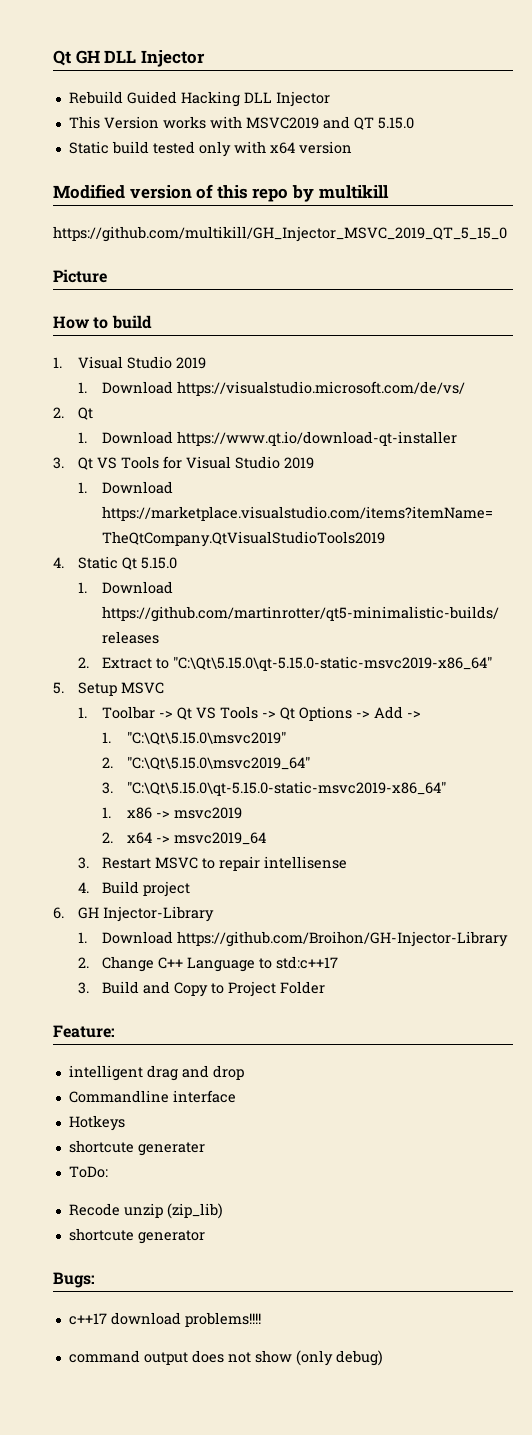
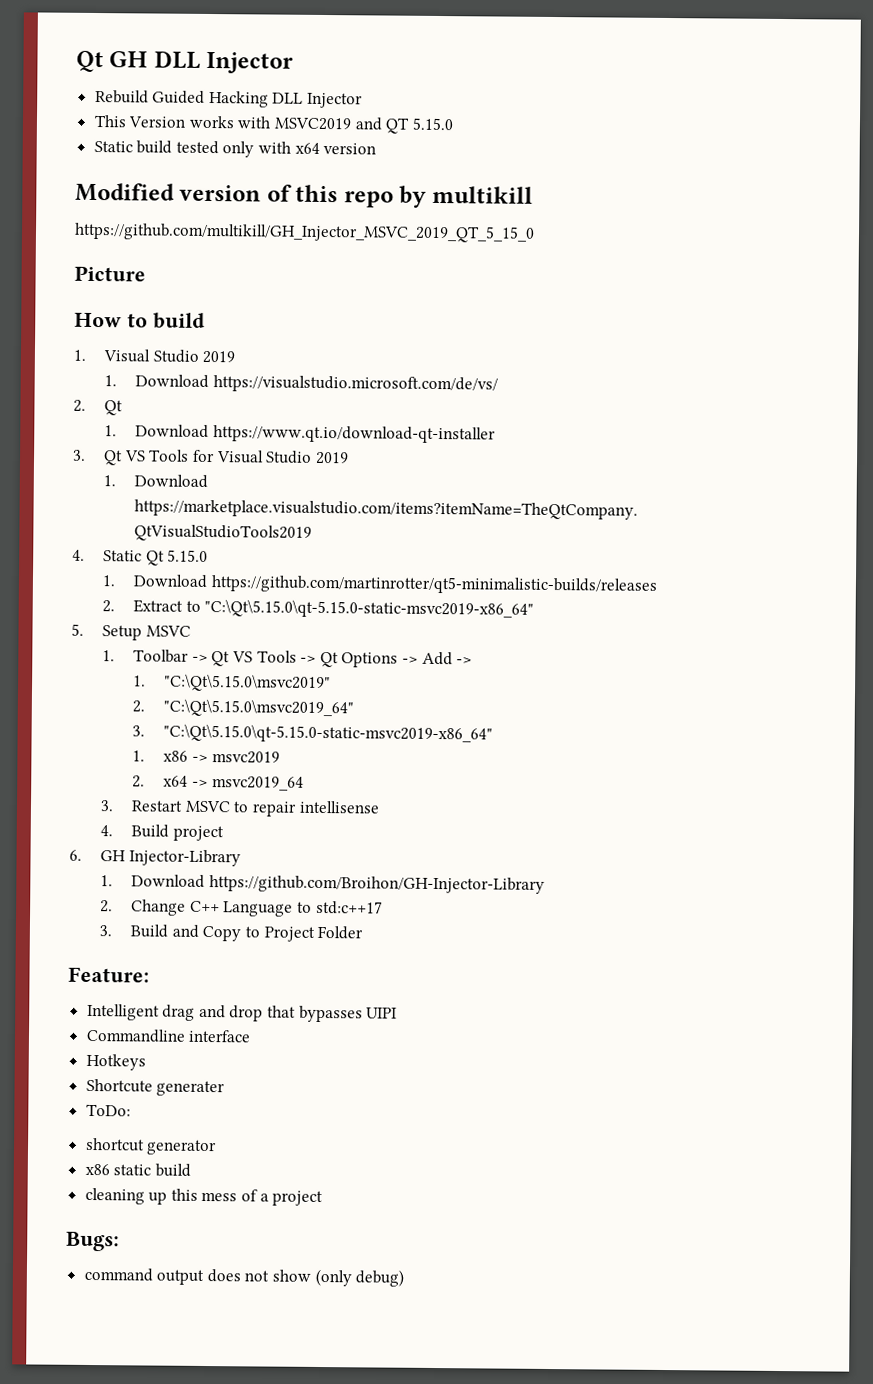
- intelligent drag and drop
+ Intelligent drag and drop that bypasses UIPI
- shortcute generater
+ Shortcute generater
- Recode unzip (zip_lib)
- shortcute generator
+ shortcut generator
+ x86 static build
+ cleaning up this mess of a project
  Bugs:
- c++17 download problems!!!!

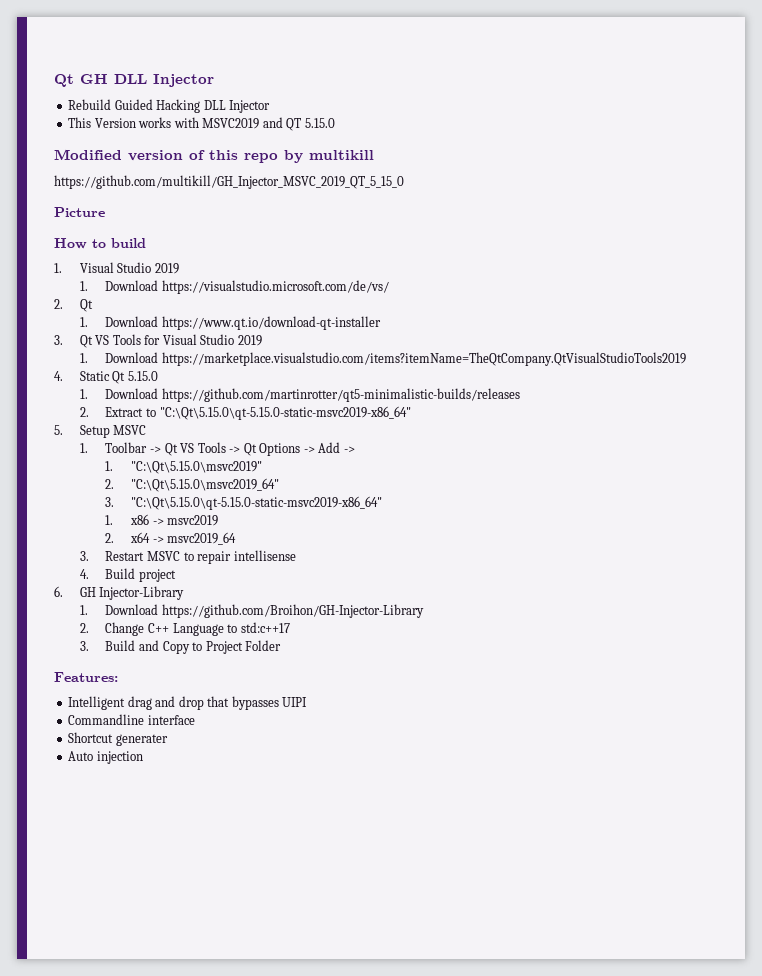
- Static build tested only with x64 version
- Feature:
+ Features:
- Hotkeys
- Shortcute generater
+ Shortcut generater
- ToDo:
- shortcut generator
- x86 static build
- cleaning up this mess of a project
- Bugs:
- command output does not show (only debug)
+ Auto injection

